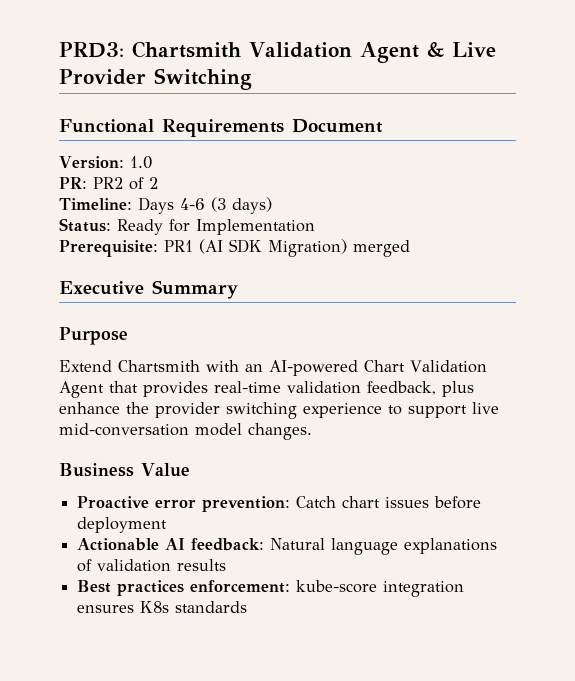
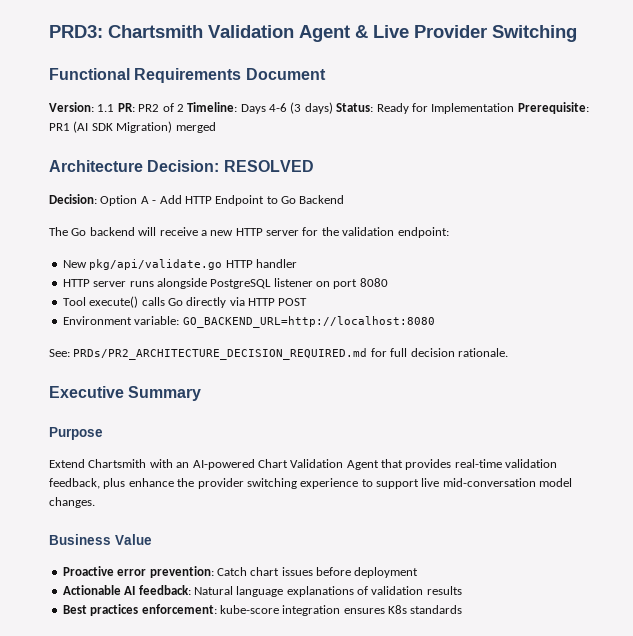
- Version: 1.0
- PR: PR2 of 2
- Timeline: Days 4-6 (3 days)
- Status: Ready for Implementation
- Prerequisite: PR1 (AI SDK Migration) merged
+ Version: 1.1 PR: PR2 of 2 Timeline: Days 4-6 (3 days) Status: Ready for Implementation Prerequisite: PR1 (AI SDK Migration) merged
+ Architecture Decision: RESOLVED
+ Decision: Option A - Add HTTP Endpoint to Go Backend
+ The Go backend will receive a new HTTP server for the validation endpoint:
+ New pkg/api/validate.go HTTP handler
+ HTTP server runs alongside PostgreSQL listener on port 8080
+ Tool execute() calls Go directly via HTTP POST
+ Environment variable: GO_BACKEND_URL=http://localhost:8080
+ See: PRDs/PR2_ARCHITECTURE_DECISION_REQUIRED.md for full decision rationale.

